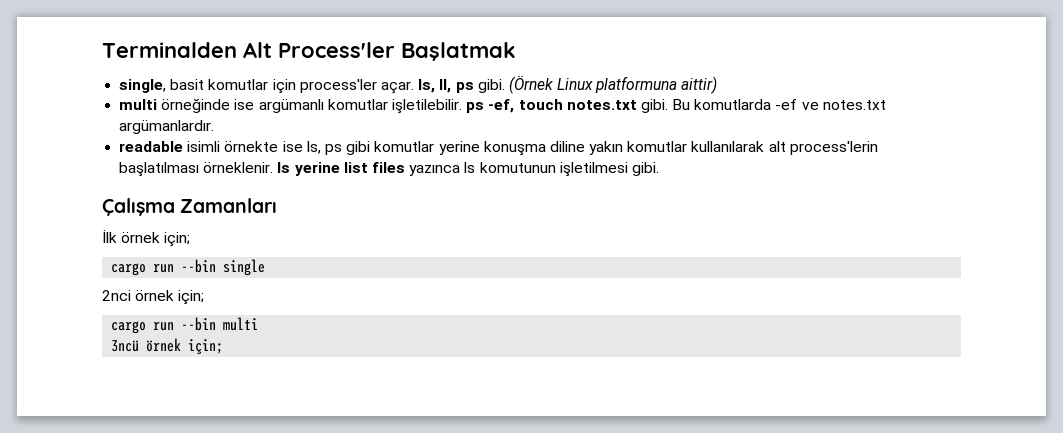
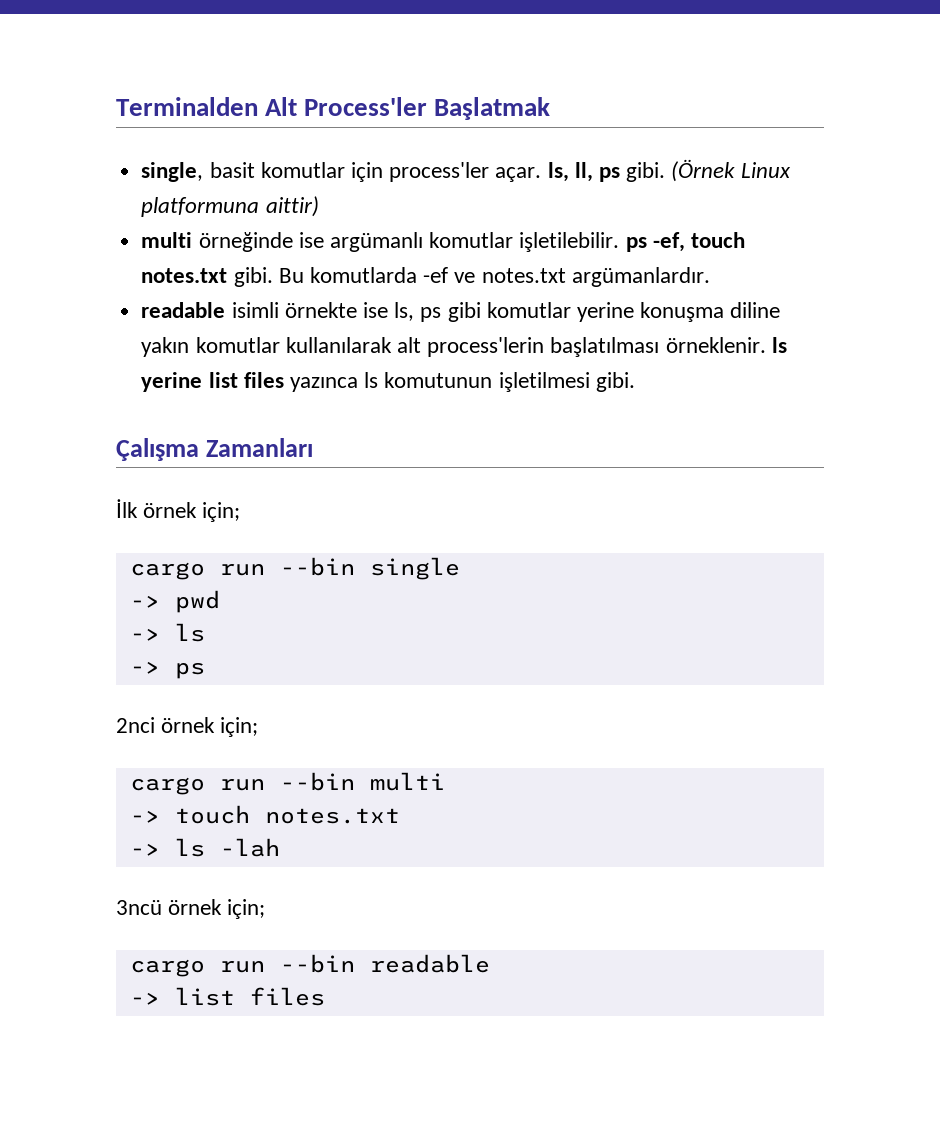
+ -> pwd
+ -> ls
+ -> ps
+ -> touch notes.txt
+ -> ls -lah
  3ncü örnek için;
+ cargo run --bin readable
+ -> list files

